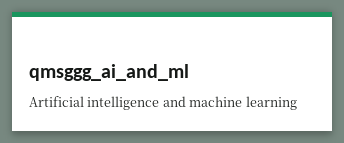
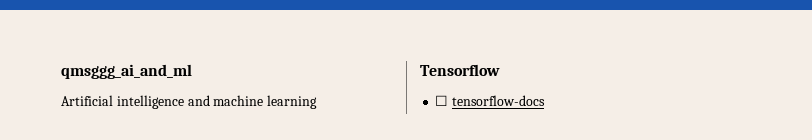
+ Tensorflow
+ ☐ tensorflow-docs

